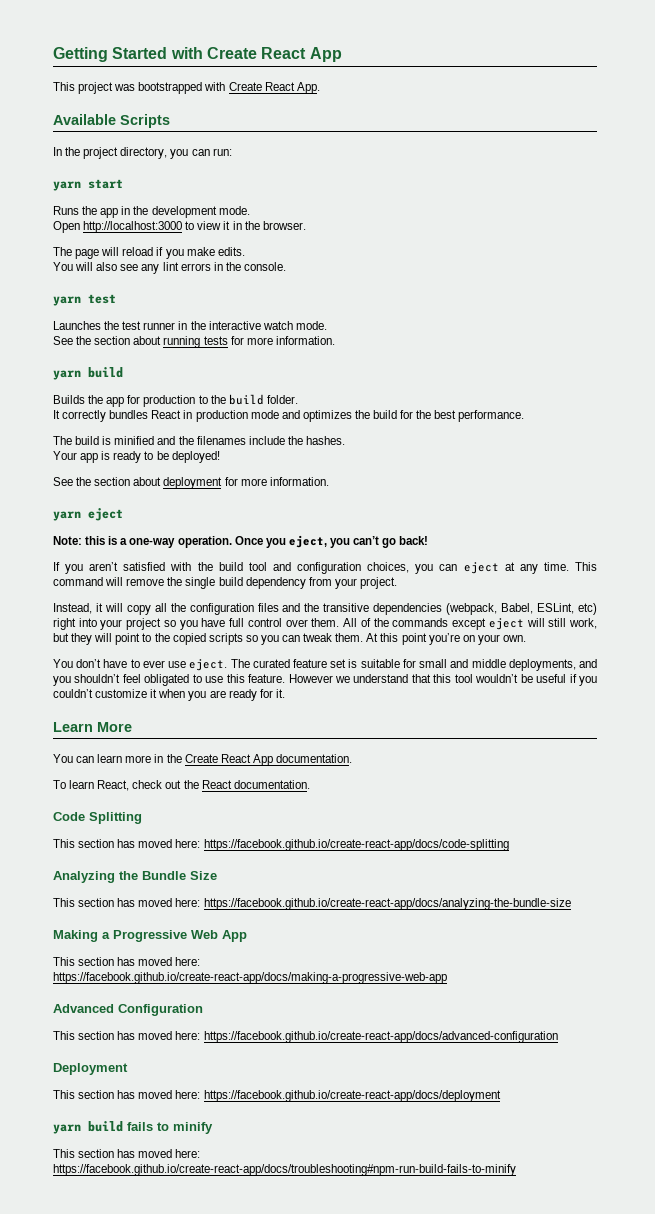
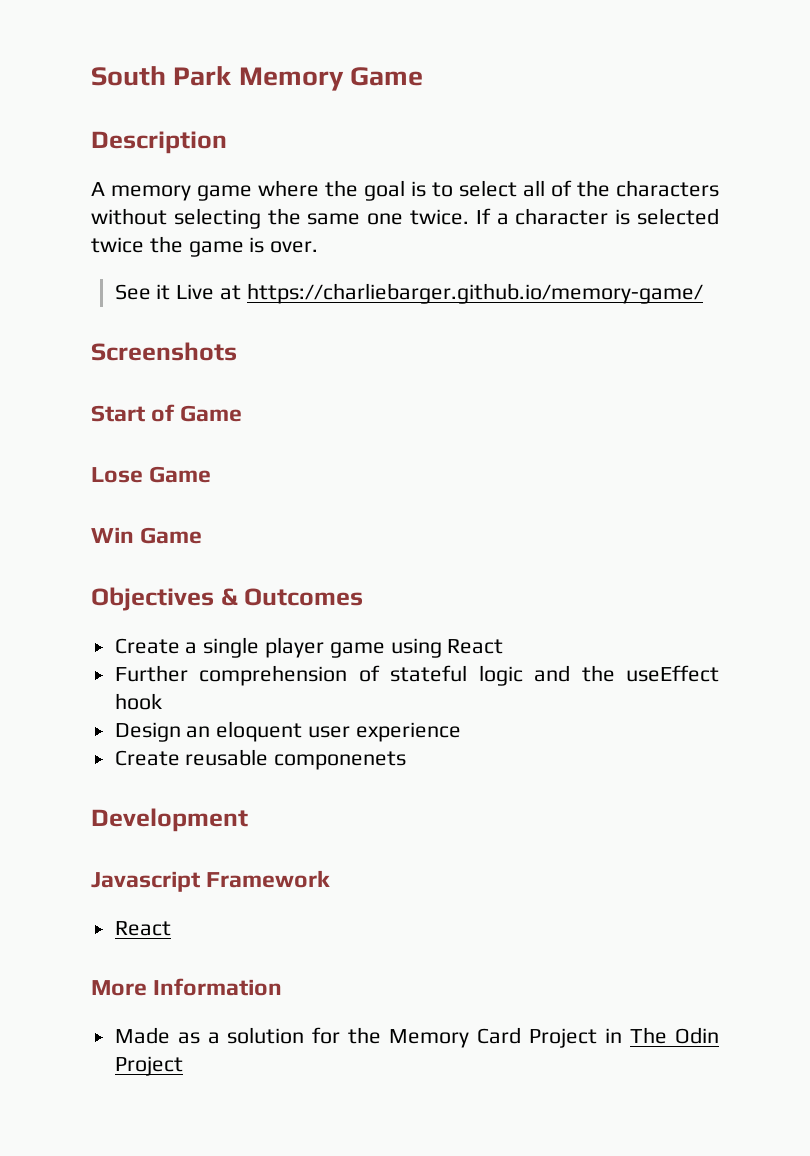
- Getting Started with Create React App
- This project was bootstrapped with Create React App.
- Available Scripts
- In the project directory, you can run:
- yarn start
- Runs the app in the development mode.
- Open http://localhost:3000 to view it in the browser.
- The page will reload if you make edits.
- You will also see any lint errors in the console.
- yarn test
- Launches the test runner in the interactive watch mode.
- See the section about running tests for more information.
- yarn build
- Builds the app for production to the build folder.
- It correctly bundles React in production mode and optimizes the build for the best performance.
- The build is minified and the filenames include the hashes.
- Your app is ready to be deployed!
- See the section about deployment for more information.
- yarn eject
- Note: this is a one-way operation. Once you eject, you can’t go back!
- If you aren’t satisfied with the build tool and configuration choices, you can eject at any time. This command will remove the single build dependency from your project.
- Instead, it will copy all the configuration files and the transitive dependencies (webpack, Babel, ESLint, etc) right into your project so you have full control over them. All of the commands except eject will still work, but they will point to the copied scripts so you can tweak them. At this point you’re on your own.
- You don’t have to ever use eject. The curated feature set is suitable for small and middle deployments, and you shouldn’t feel obligated to use this feature. However we understand that this tool wouldn’t be useful if you couldn’t customize it when you are ready for it.
- Learn More
- You can learn more in the Create React App documentation.
- To learn React, check out the React documentation.
- Code Splitting
- This section has moved here: https://facebook.github.io/create-react-app/docs/code-splitting
- Analyzing the Bundle Size
- This section has moved here: https://facebook.github.io/create-react-app/docs/analyzing-the-bundle-size
- Making a Progressive Web App
- This section has moved here: https://facebook.github.io/create-react-app/docs/making-a-progressive-web-app
- Advanced Configuration
- This section has moved here: https://facebook.github.io/create-react-app/docs/advanced-configuration
- Deployment
- This section has moved here: https://facebook.github.io/create-react-app/docs/deployment
- yarn build fails to minify
- This section has moved here: https://facebook.github.io/create-react-app/docs/troubleshooting#npm-run-build-fails-to-minify
+ South Park Memory Game
+ Description
+ A memory game where the goal is to select all of the characters without selecting the same one twice. If a character is selected twice the game is over.
+ See it Live at https://charliebarger.github.io/memory-game/
+ Screenshots
+ Start of Game
+ Lose Game
+ Win Game
+ Objectives & Outcomes
+ Create a single player game using React
+ Further comprehension of stateful logic and the useEffect hook
+ Design an eloquent user experience
+ Create reusable componenets
+ Development
+ Javascript Framework
+ React
+ More Information
+ Made as a solution for the Memory Card Project in The Odin Project

